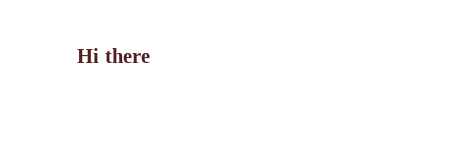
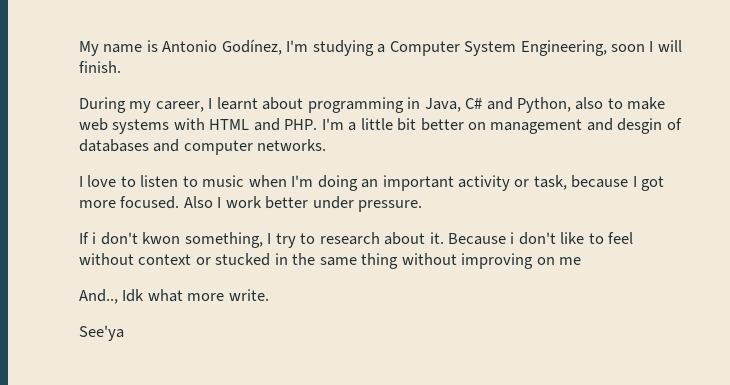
- Hi there
+ My name is Antonio Godínez, I'm studying a Computer System Engineering, soon I will finish.
+ During my career, I learnt about programming in Java, C# and Python, also to make web systems with HTML and PHP. I'm a little bit better on management and desgin of databases and computer networks.
+ I love to listen to music when I'm doing an important activity or task, because I got more focused. Also I work better under pressure.
+ If i don't kwon something, I try to research about it. Because i don't like to feel without context or stucked in the same thing without improving on me
+ And.., Idk what more write.
+ See'ya

